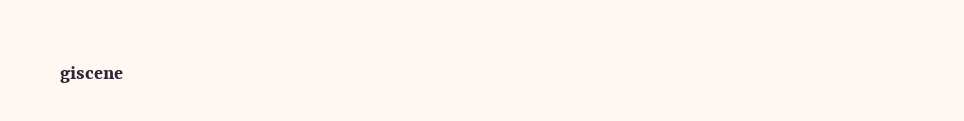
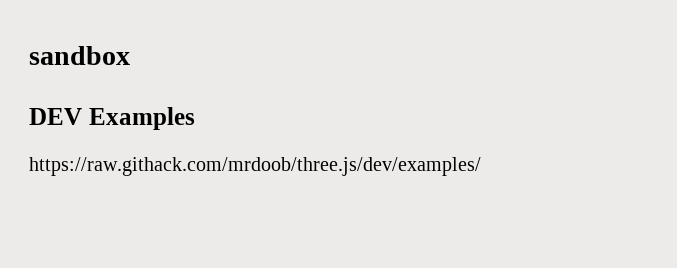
- giscene
+ sandbox
+ DEV Examples
+ https://raw.githack.com/mrdoob/three.js/dev/examples/

